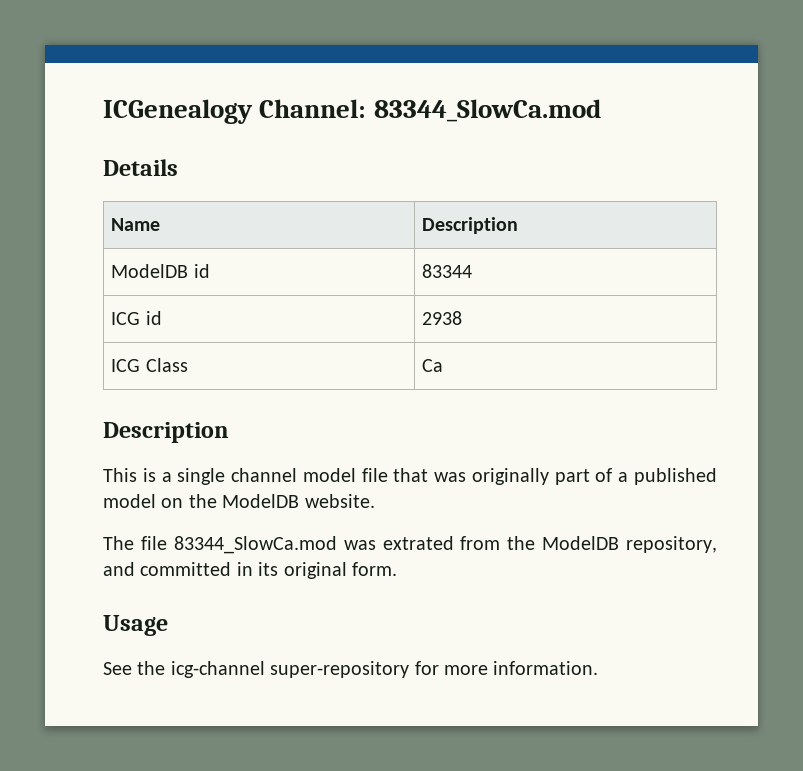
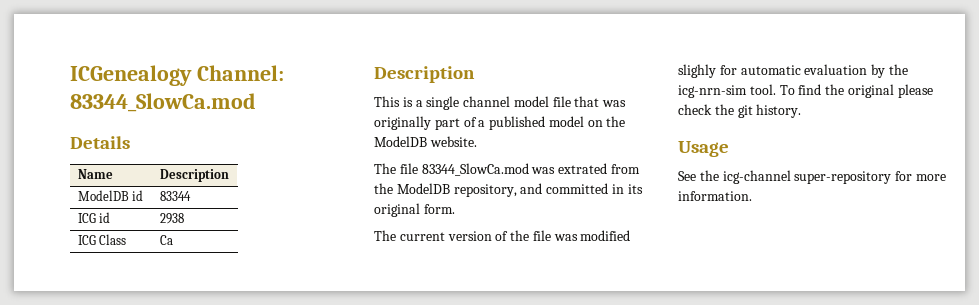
+ The current version of the file was modified slighly for automatic evaluation by the icg-nrn-sim tool. To find the original please check the git history.

